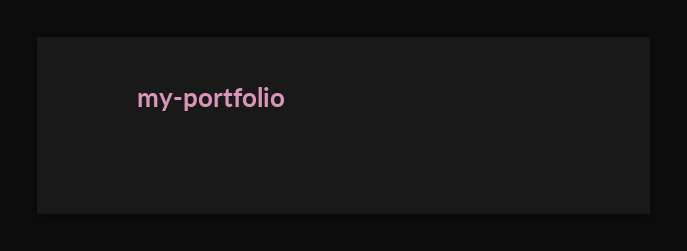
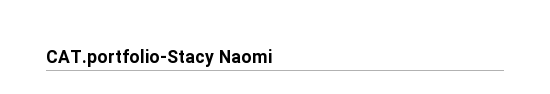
- my-portfolio
+ CAT.portfolio-Stacy Naomi

